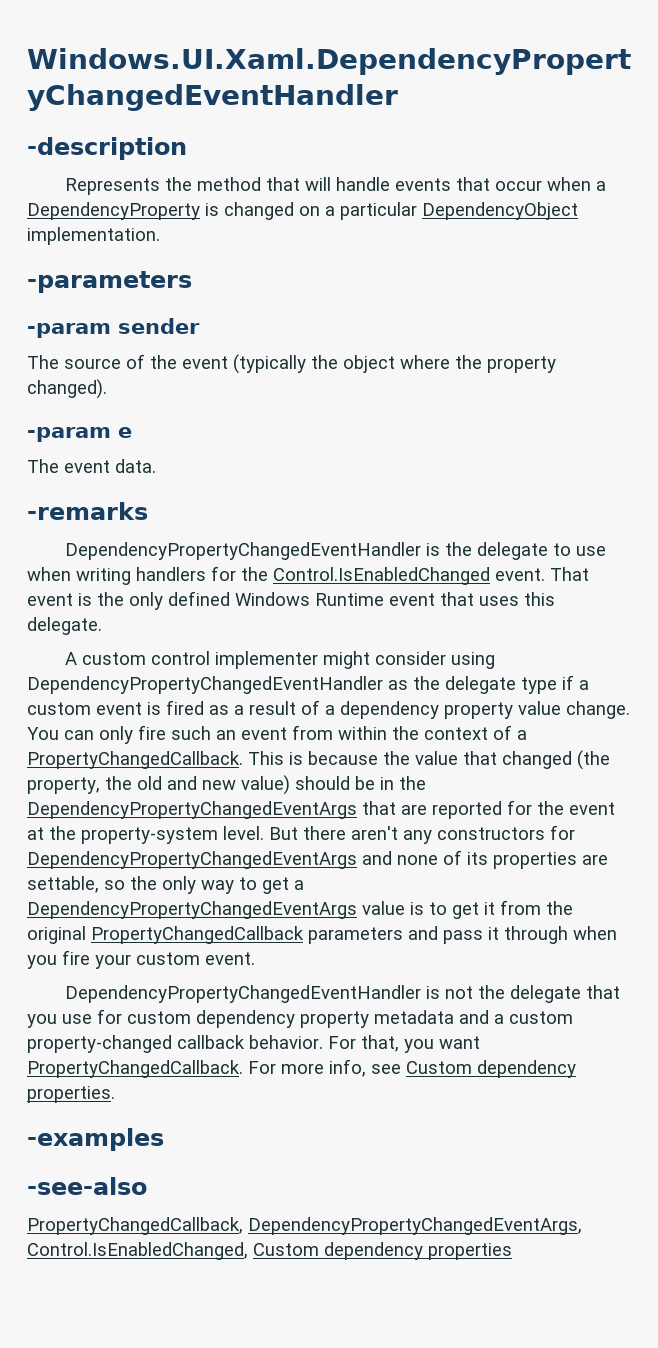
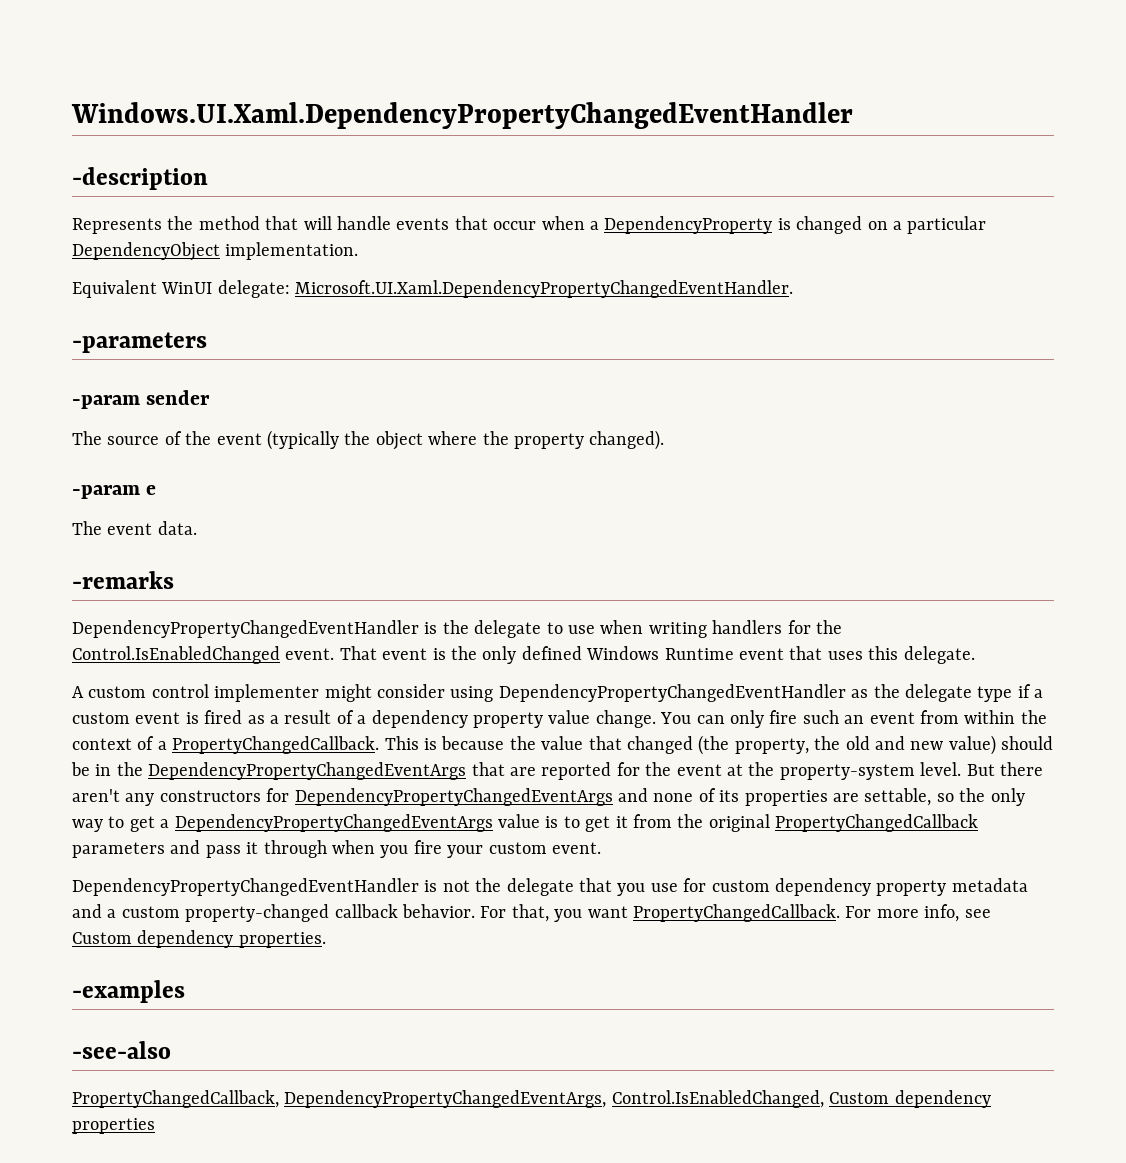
+ Equivalent WinUI delegate: Microsoft.UI.Xaml.DependencyPropertyChangedEventHandler.

